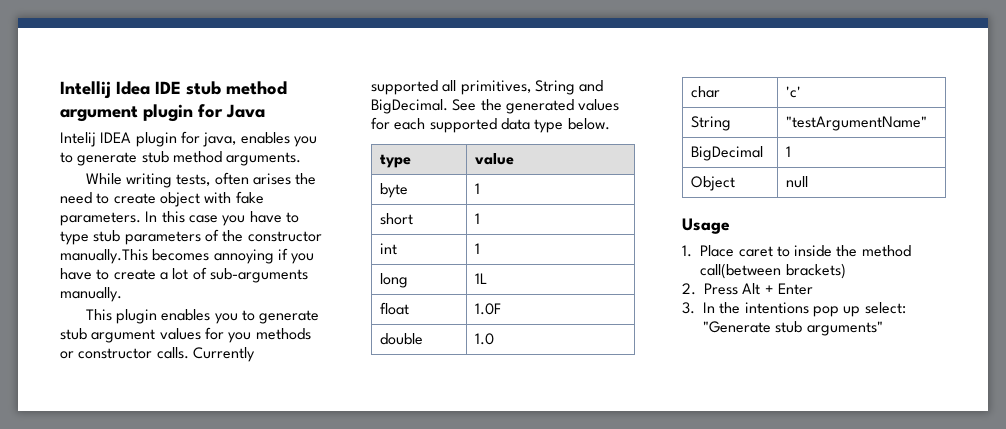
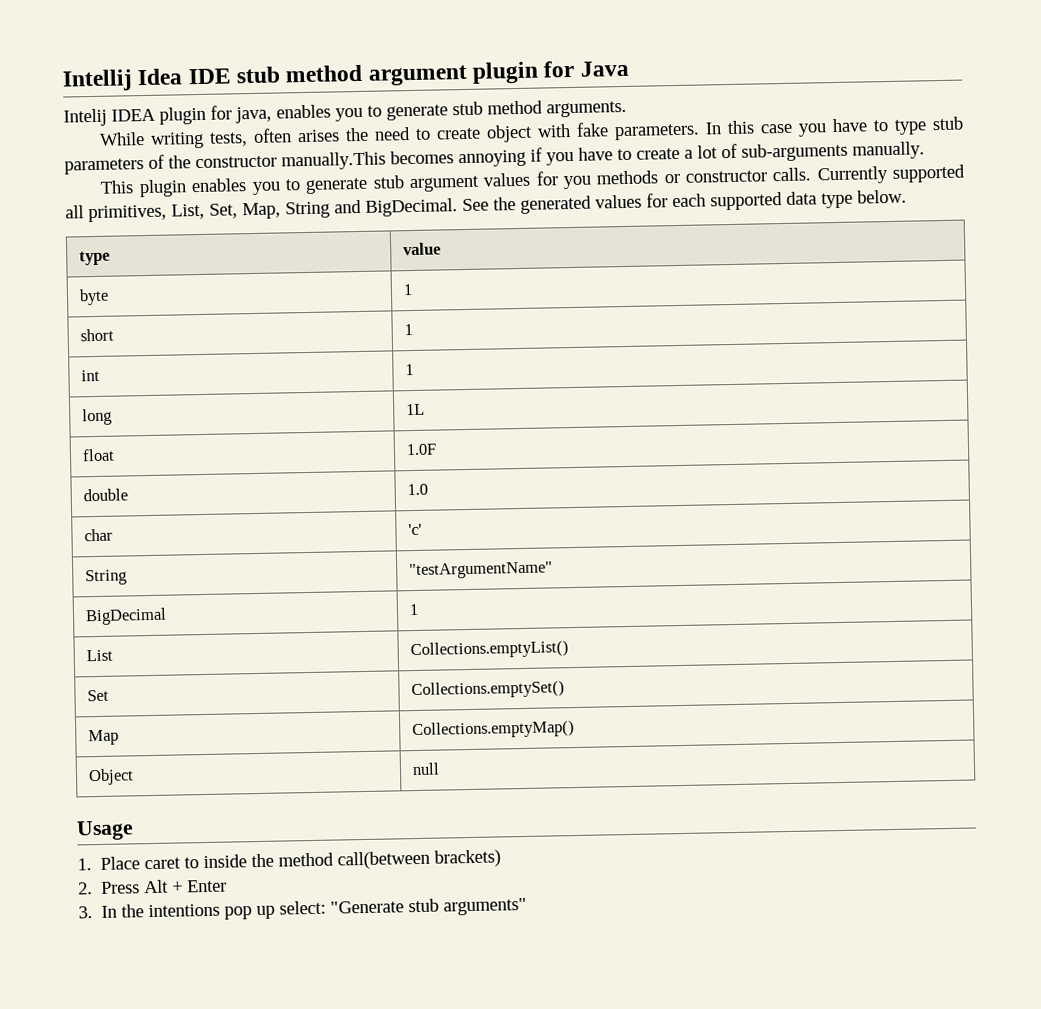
- Currently supported all primitives, String and BigDecimal.
+ Currently supported all primitives, List, Set, Map, String and BigDecimal.
+ List | Collections.emptyList()
+ Set | Collections.emptySet()
+ Map | Collections.emptyMap()

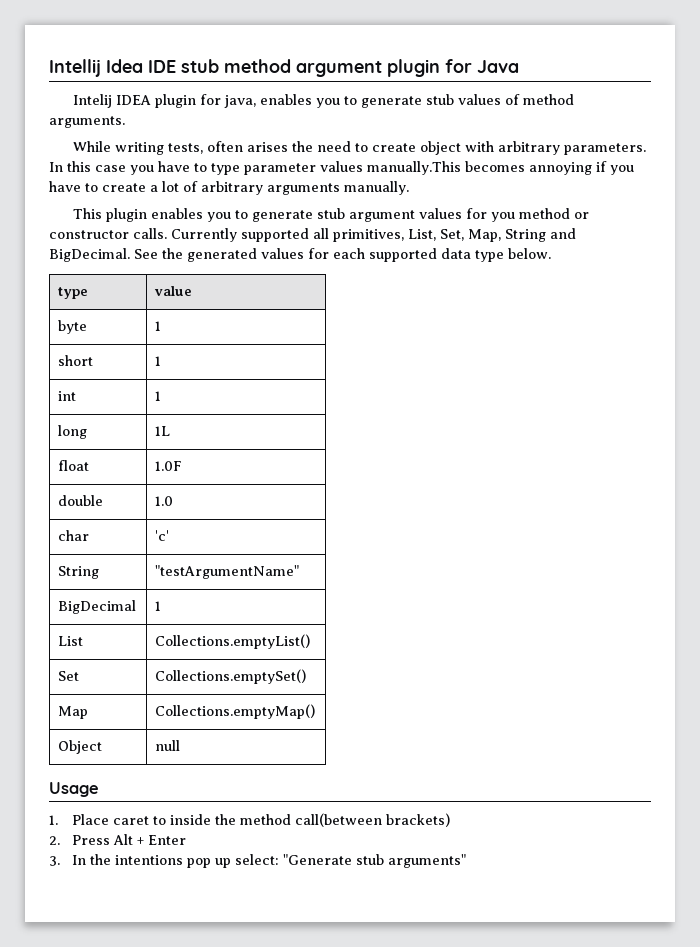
- Intelij IDEA plugin for java, enables you to generate stub method arguments.
+ Intelij IDEA plugin for java, enables you to generate stub values of method arguments.
- While writing tests, often arises the need to create object with fake parameters.
+ While writing tests, often arises the need to create object with arbitrary parameters.
- In this case you have to type stub parameters of the constructor manually.This becomes annoying if you have to create a lot of sub-arguments manually.
+ In this case you have to type parameter values manually.This becomes annoying if you have to create a lot of arbitrary arguments manually.
- This plugin enables you to generate stub argument values for you methods or constructor calls.
+ This plugin enables you to generate stub argument values for you method or constructor calls.

